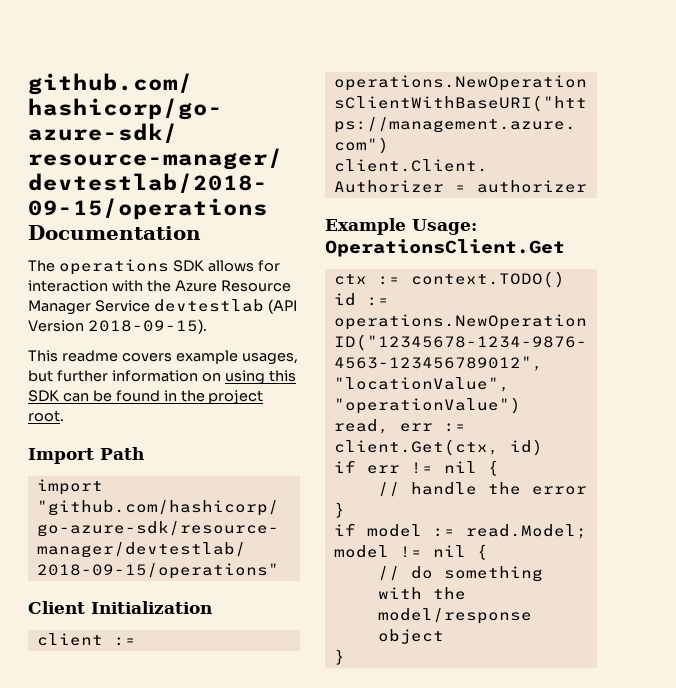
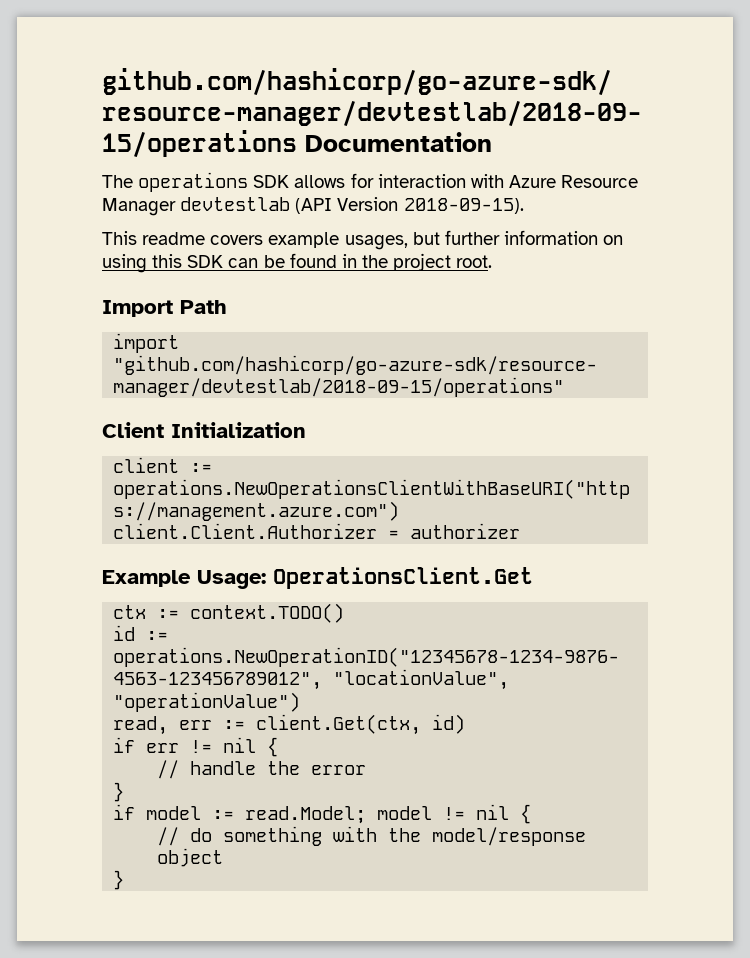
- The operations SDK allows for interaction with the Azure Resource Manager Service devtestlab (API Version 2018-09-15).
+ The operations SDK allows for interaction with Azure Resource Manager devtestlab (API Version 2018-09-15).

